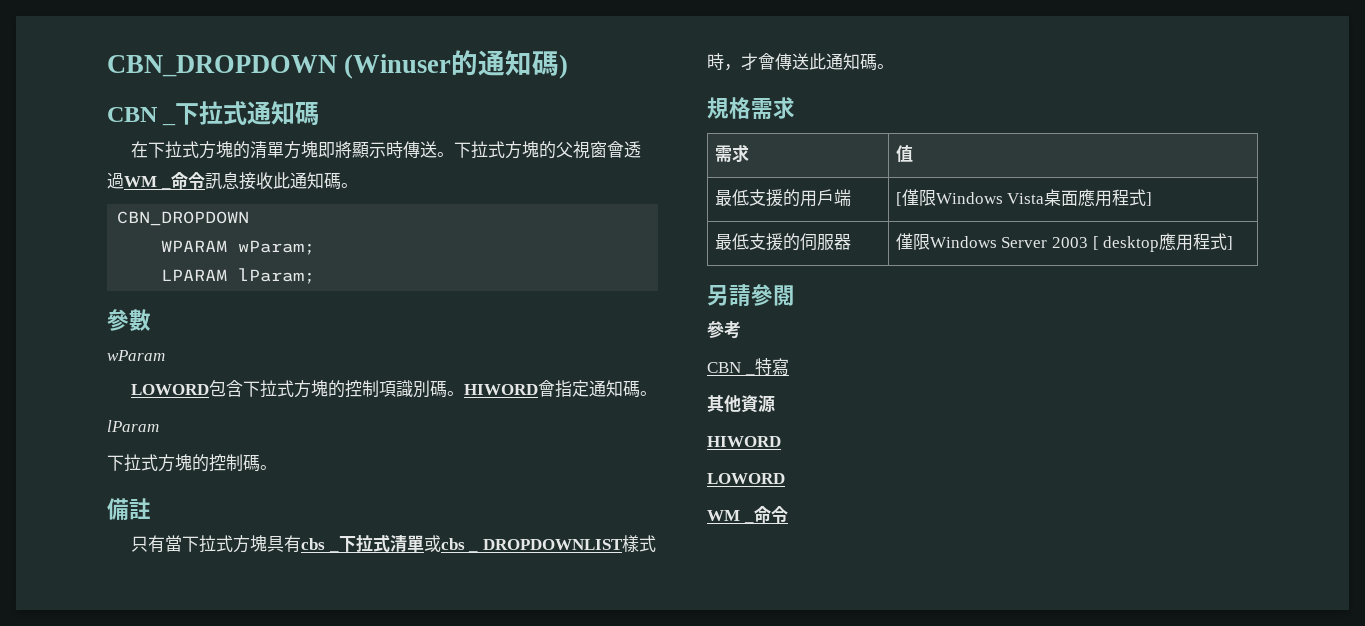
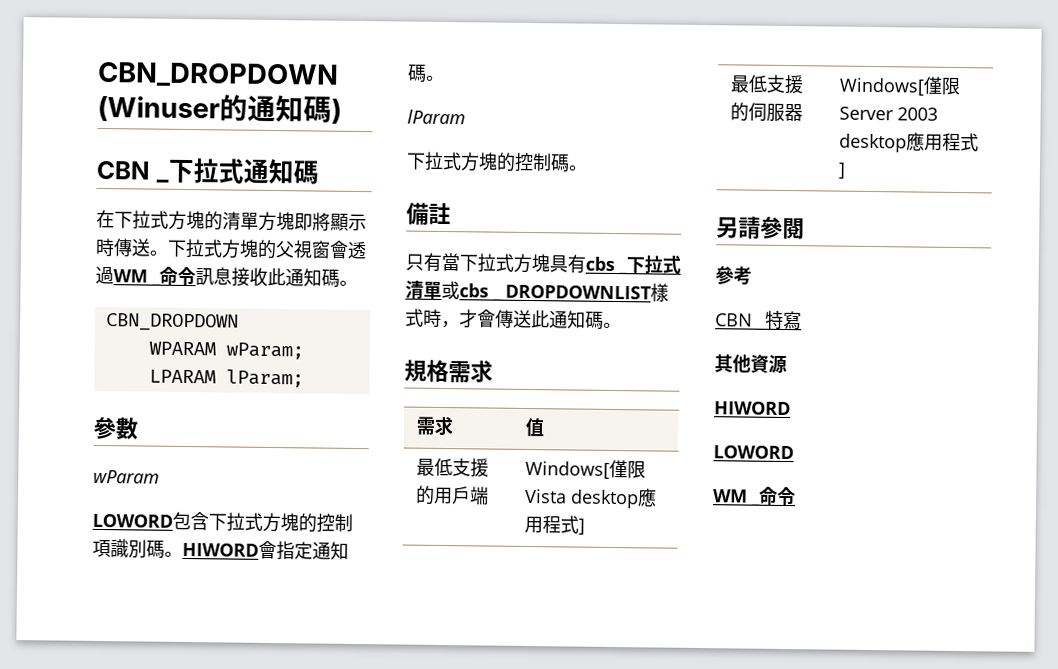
- 最低支援的用戶端 | [僅限Windows Vista桌面應用程式]
+ 最低支援的用戶端 | Windows[僅限Vista desktop應用程式]
- 最低支援的伺服器 | 僅限Windows Server 2003 [ desktop應用程式]
+ 最低支援的伺服器 | Windows[僅限Server 2003 desktop應用程式]

